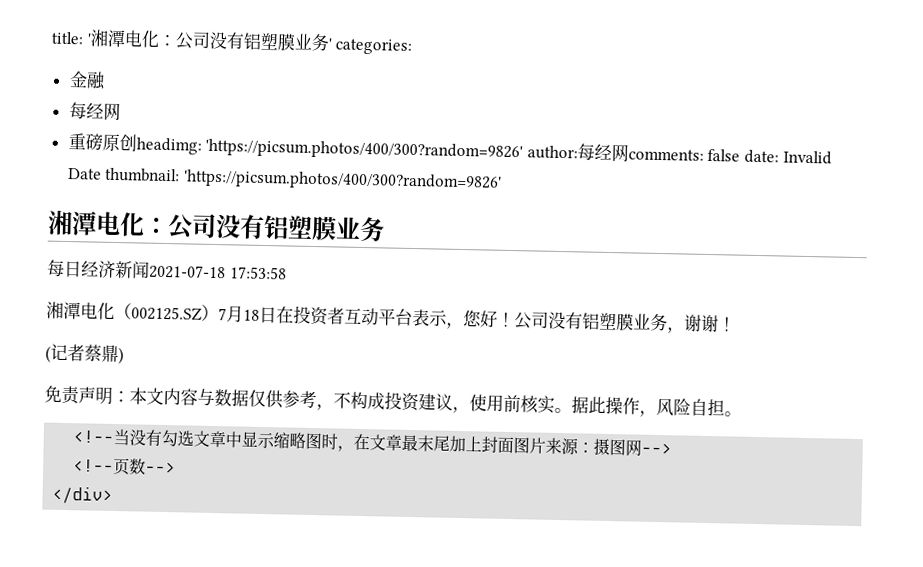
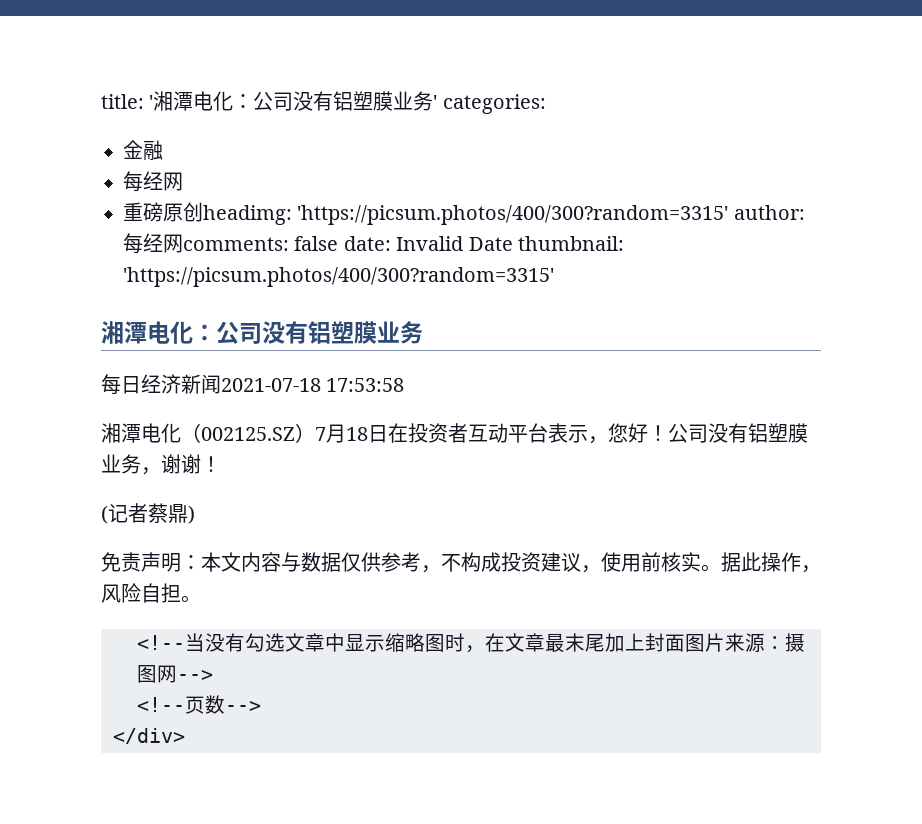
- 重磅原创headimg: 'https://picsum.photos/400/300?random=9826' author:每经网comments: false date: Invalid Date thumbnail: 'https://picsum.photos/400/300?random=9826'
+ 重磅原创headimg: 'https://picsum.photos/400/300?random=3315' author:每经网comments: false date: Invalid Date thumbnail: 'https://picsum.photos/400/300?random=3315'

